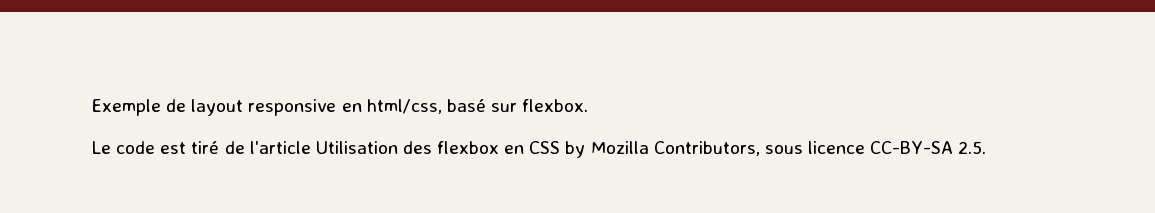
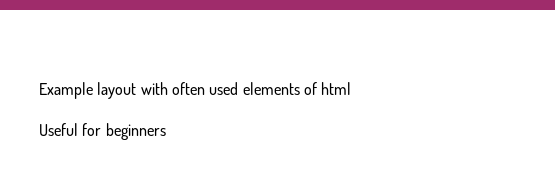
- Exemple de layout responsive en html/css, basé sur flexbox.
- Le code est tiré de l'article Utilisation des flexbox en CSS by Mozilla Contributors, sous licence CC-BY-SA 2.5.
+ Example layout with often used elements of html
+ Useful for beginners

